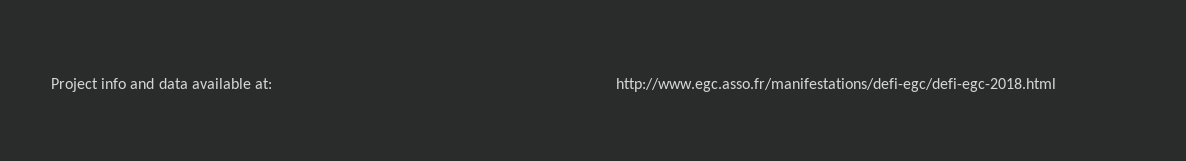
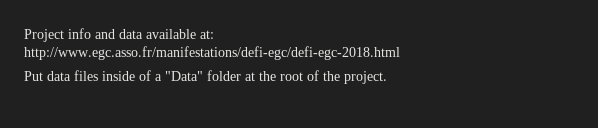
+ Put data files inside of a "Data" folder at the root of the project.

